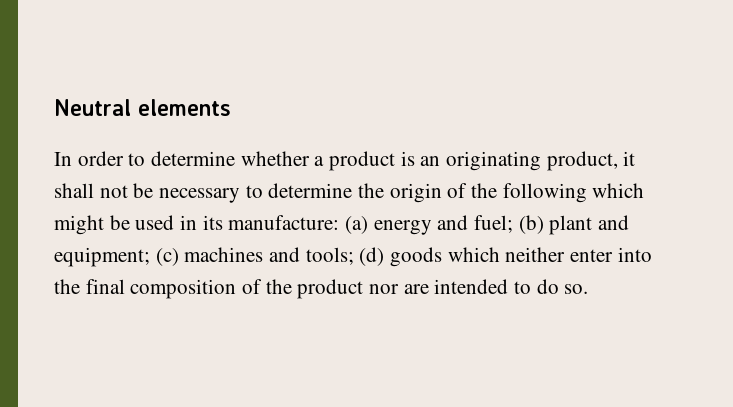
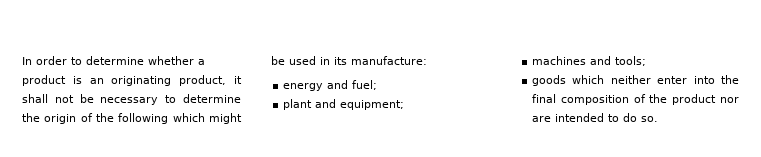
- Neutral elements
- In order to determine whether a product is an originating product, it shall not be necessary to determine the origin of the following which might be used in its manufacture: (a) energy and fuel; (b) plant and equipment; (c) machines and tools; (d) goods which neither enter into the final composition of the product nor are intended to do so.
+ In order to determine whether a product is an originating product, it shall not be necessary to determine the origin of the following which might be used in its manufacture:
+ energy and fuel;
+ plant and equipment;
+ machines and tools;
+ goods which neither enter into the final composition of the product nor are intended to do so.

